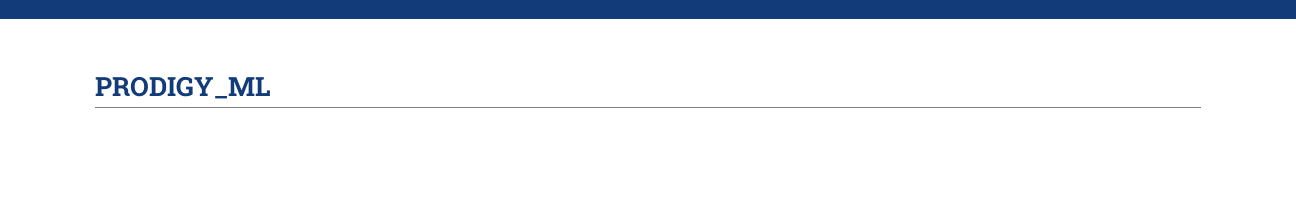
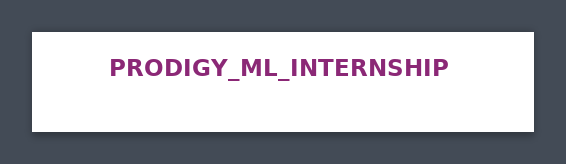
- PRODIGY_ML
+ PRODIGY_ML_INTERNSHIP

